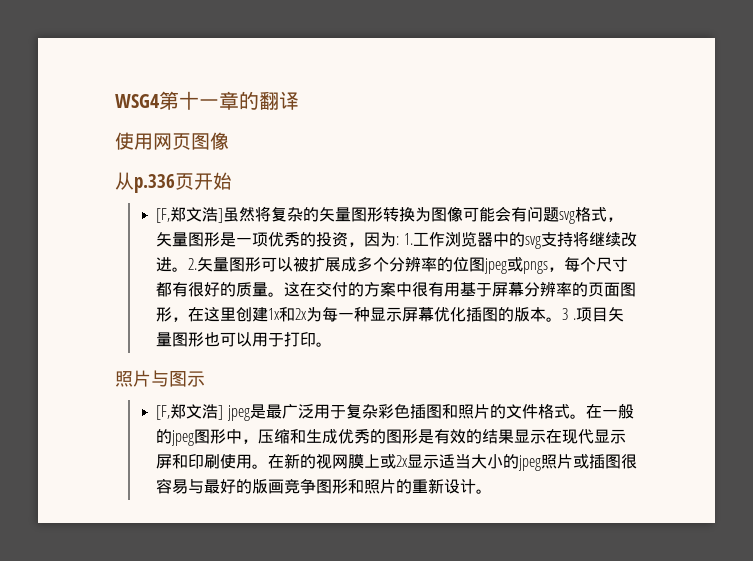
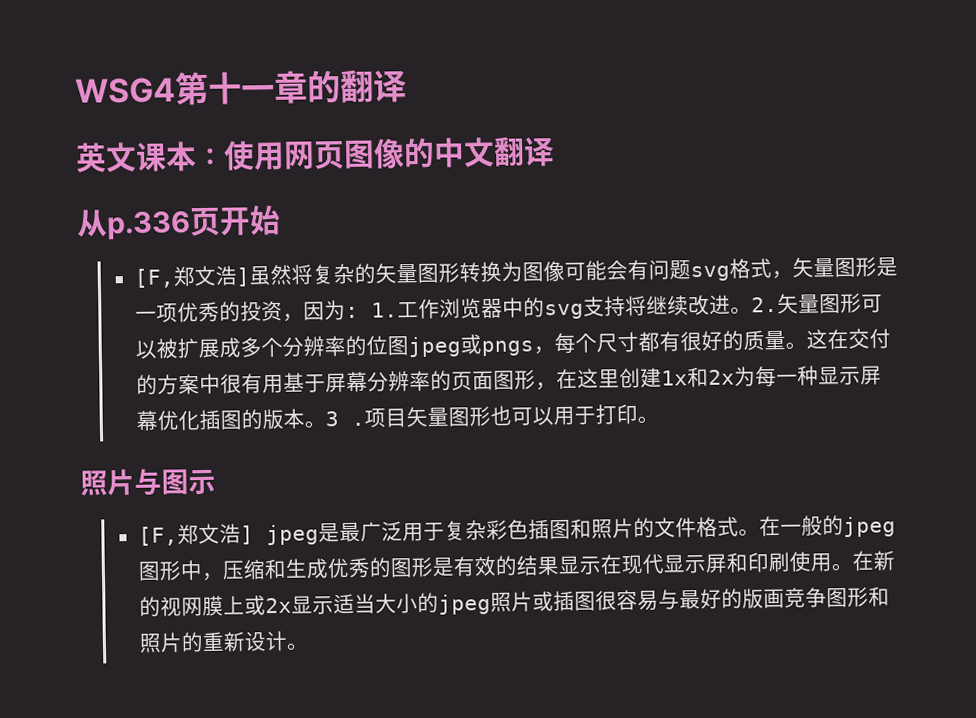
- 使用网页图像
+ 英文课本：使用网页图像的中文翻译

